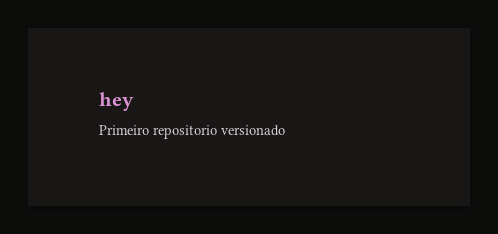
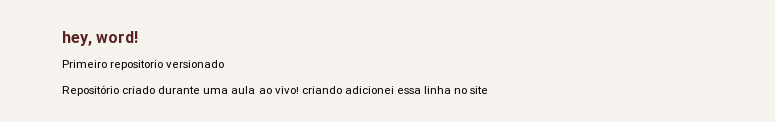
- hey
+ hey, word!
+ Repositório criado durante uma aula ao vivo! criando adicionei essa linha no site

